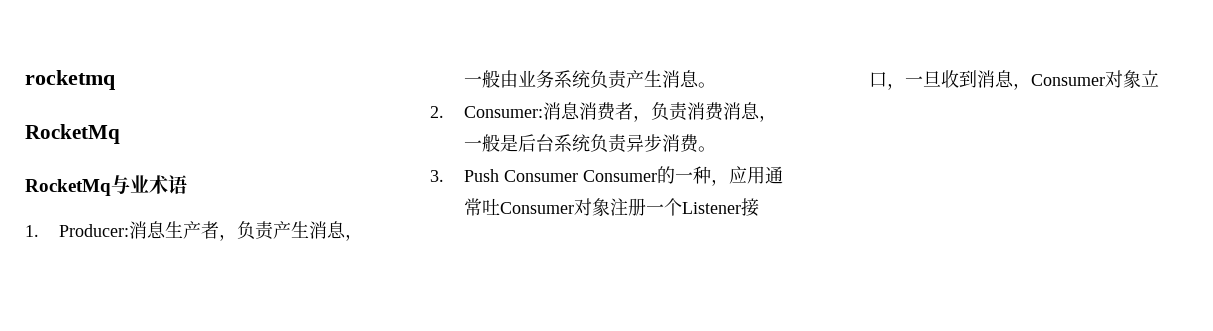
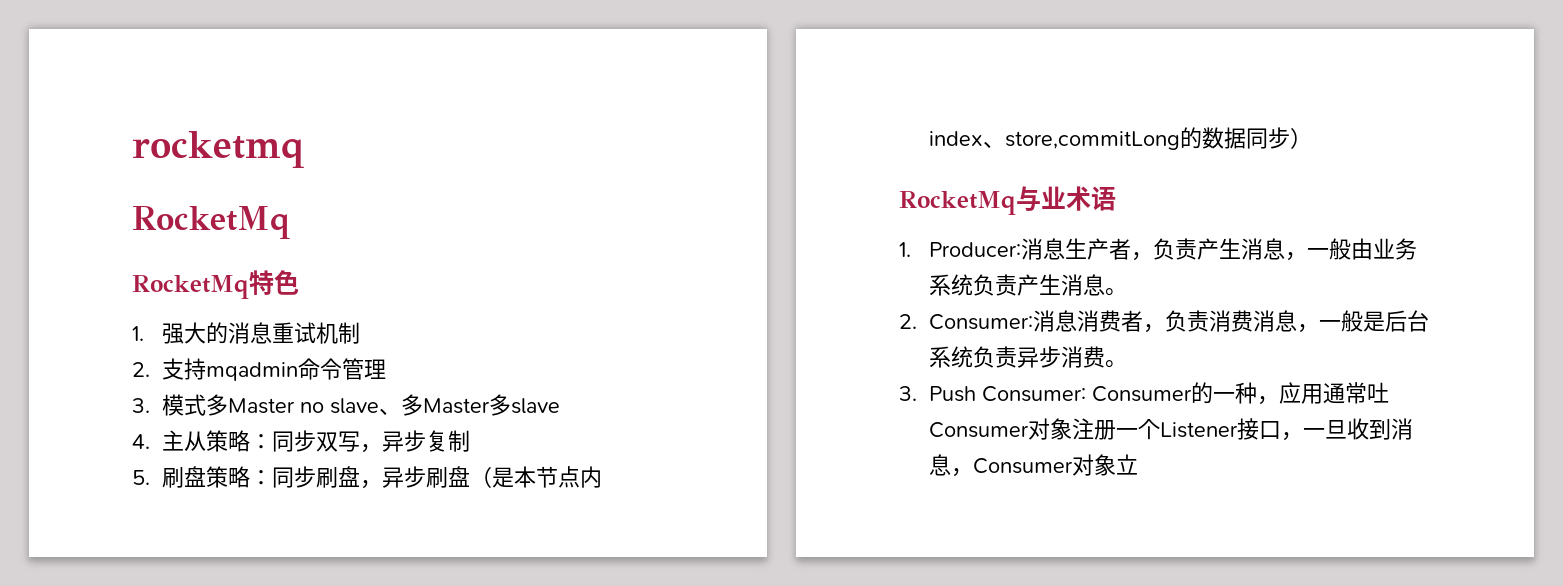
+ RocketMq特色
+ 1.强大的消息重试机制
+ 2.支持mqadmin命令管理
+ 3.模式多Master no slave、多Master多slave
+ 4.主从策略：同步双写，异步复制
+ 5.刷盘策略：同步刷盘，异步刷盘（是本节点内index、store,commitLong的数据同步）
- 3. Push Consumer Consumer的一种，应用通常吐Consumer对象注册一个Listener接口，一旦收到消息，Consumer对象立
+ 3. Push Consumer: Consumer的一种，应用通常吐Consumer对象注册一个Listener接口，一旦收到消息，Consumer对象立

